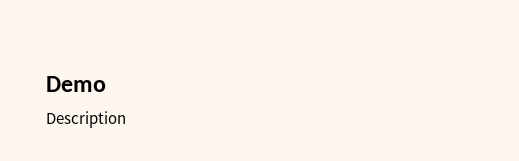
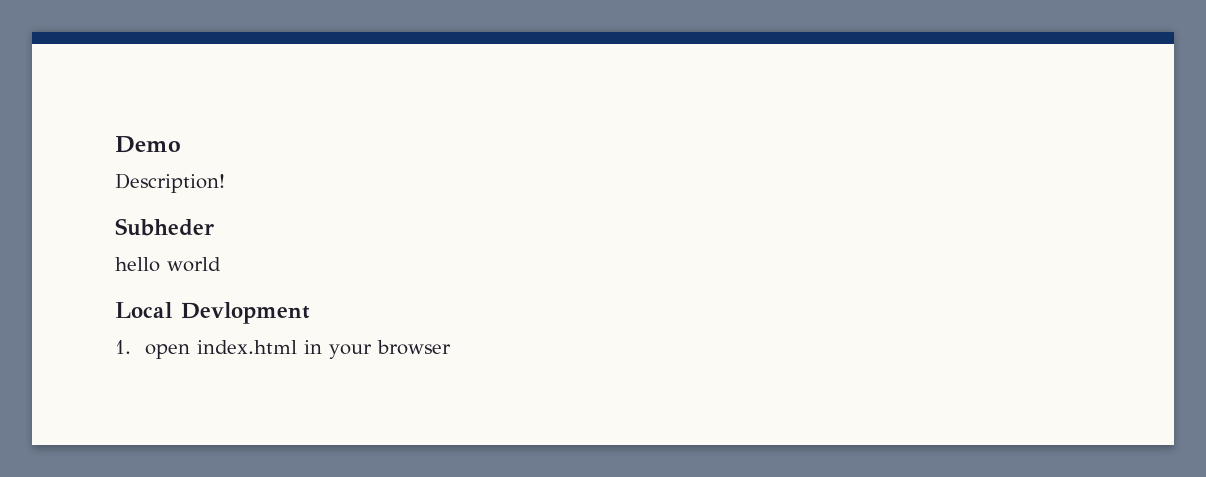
- Description
+ Description!
+ Subheder
+ hello world
+ Local Devlopment
+ 1. open index.html in your browser

